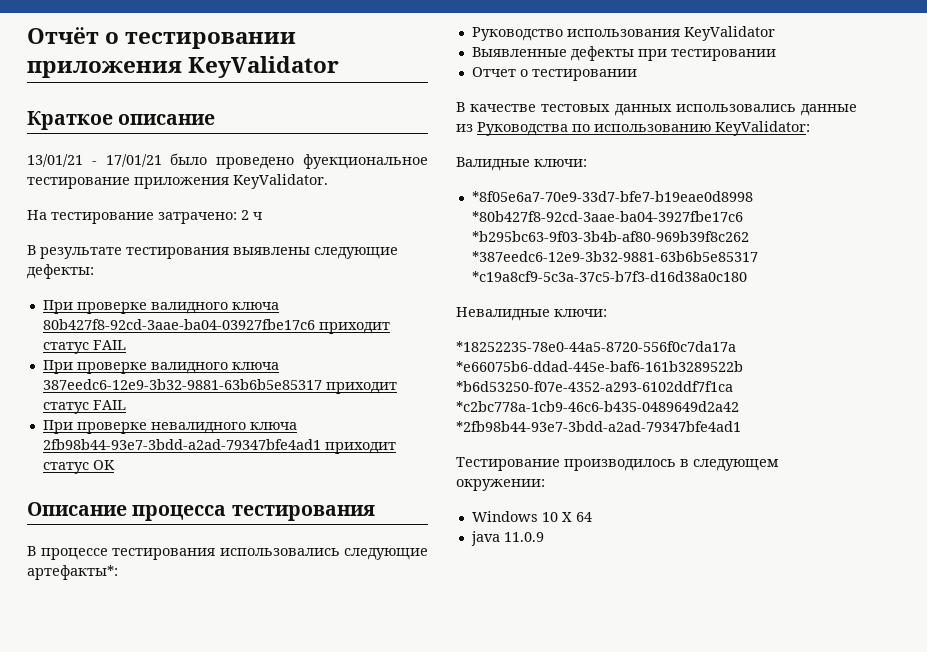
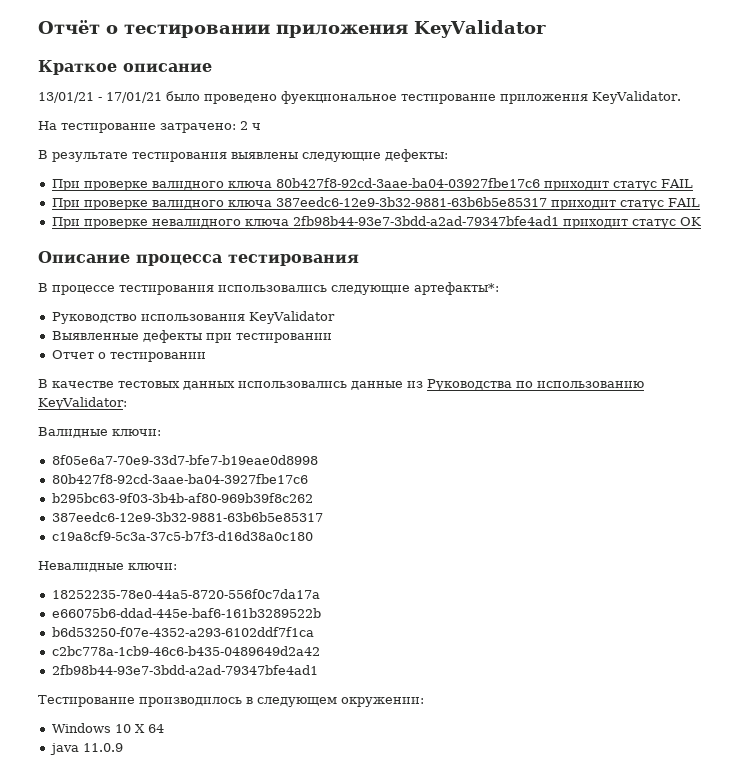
- *8f05e6a7-70e9-33d7-bfe7-b19eae0d8998 *80b427f8-92cd-3aae-ba04-3927fbe17c6 *b295bc63-9f03-3b4b-af80-969b39f8c262 *387eedc6-12e9-3b32-9881-63b6b5e85317 *c19a8cf9-5c3a-37c5-b7f3-d16d38a0c180
+ 8f05e6a7-70e9-33d7-bfe7-b19eae0d8998
+ 80b427f8-92cd-3aae-ba04-3927fbe17c6
+ b295bc63-9f03-3b4b-af80-969b39f8c262
+ 387eedc6-12e9-3b32-9881-63b6b5e85317
+ c19a8cf9-5c3a-37c5-b7f3-d16d38a0c180
  Невалидные ключи:
- *18252235-78e0-44a5-8720-556f0c7da17a *e66075b6-ddad-445e-baf6-161b3289522b *b6d53250-f07e-4352-a293-6102ddf7f1ca *c2bc778a-1cb9-46c6-b435-0489649d2a42 *2fb98b44-93e7-3bdd-a2ad-79347bfe4ad1
+ 18252235-78e0-44a5-8720-556f0c7da17a
+ e66075b6-ddad-445e-baf6-161b3289522b
+ b6d53250-f07e-4352-a293-6102ddf7f1ca
+ c2bc778a-1cb9-46c6-b435-0489649d2a42
+ 2fb98b44-93e7-3bdd-a2ad-79347bfe4ad1

